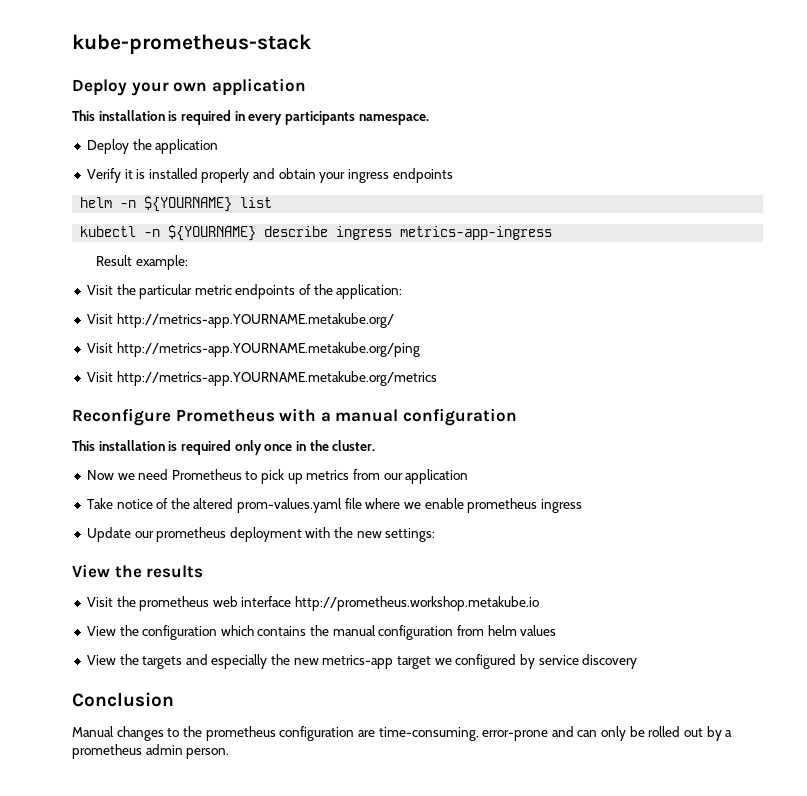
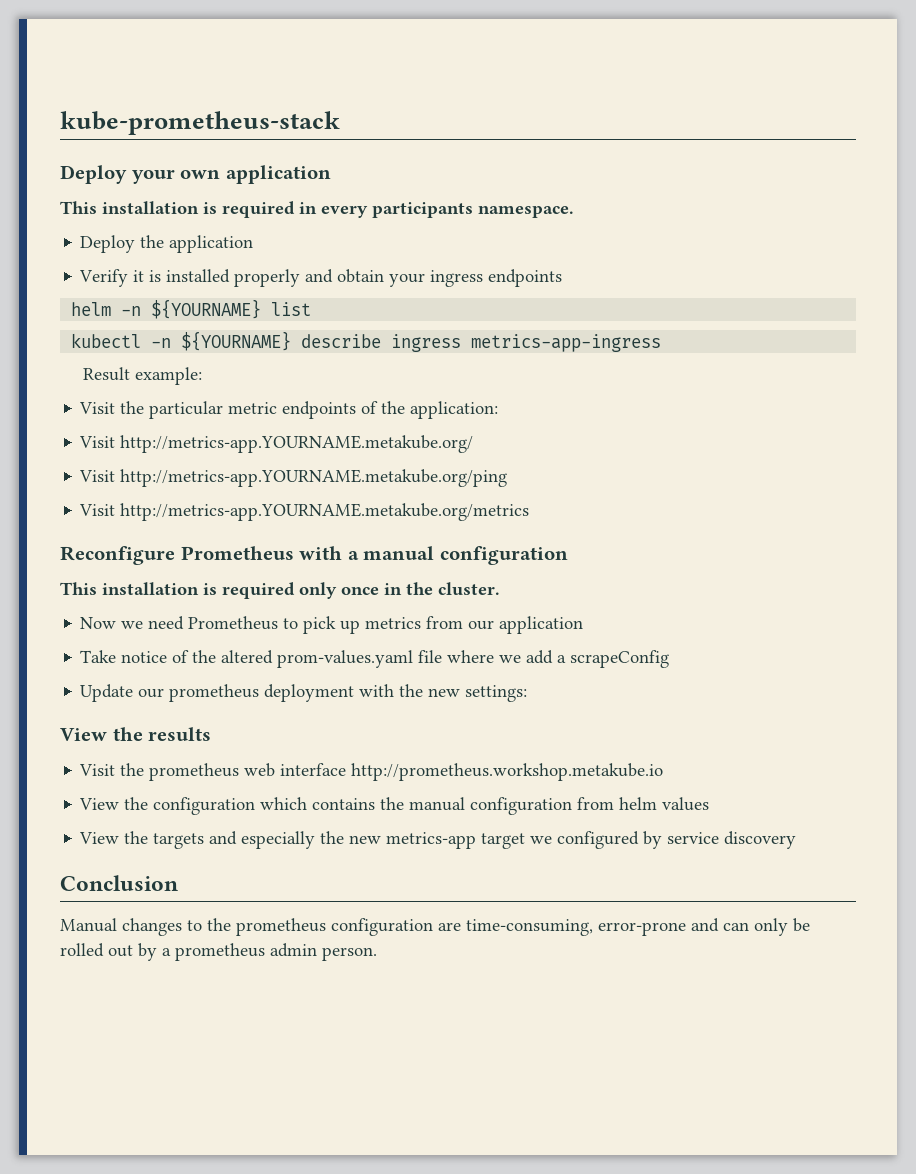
- Take notice of the altered prom-values.yaml file where we enable prometheus ingress
+ Take notice of the altered prom-values.yaml file where we add a scrapeConfig

